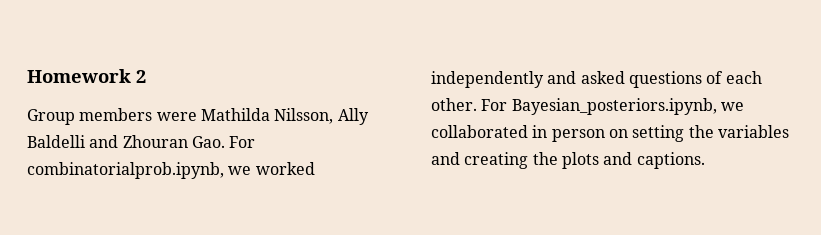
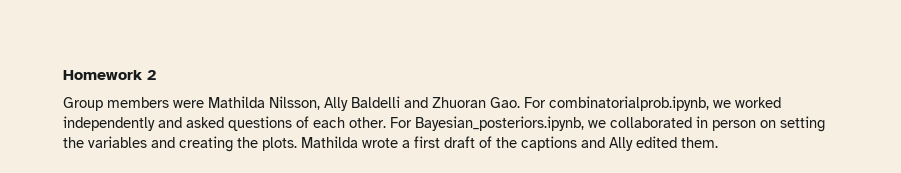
- Group members were Mathilda Nilsson, Ally Baldelli and Zhouran Gao. For combinatorialprob.ipynb, we worked independently and asked questions of each other.
+ Group members were Mathilda Nilsson, Ally Baldelli and Zhuoran Gao. For combinatorialprob.ipynb, we worked independently and asked questions of each other.
- For Bayesian_posteriors.ipynb, we collaborated in person on setting the variables and creating the plots and captions.
+ For Bayesian_posteriors.ipynb, we collaborated in person on setting the variables and creating the plots. Mathilda wrote a first draft of the captions and Ally edited them.

